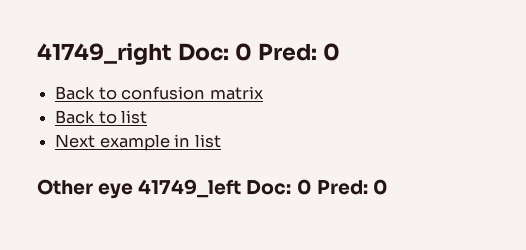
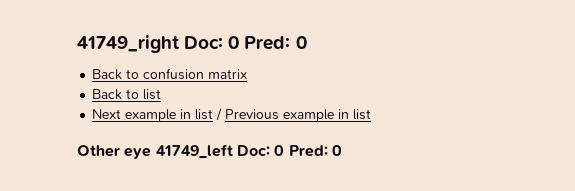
- Next example in list
+ Next example in list / Previous example in list

